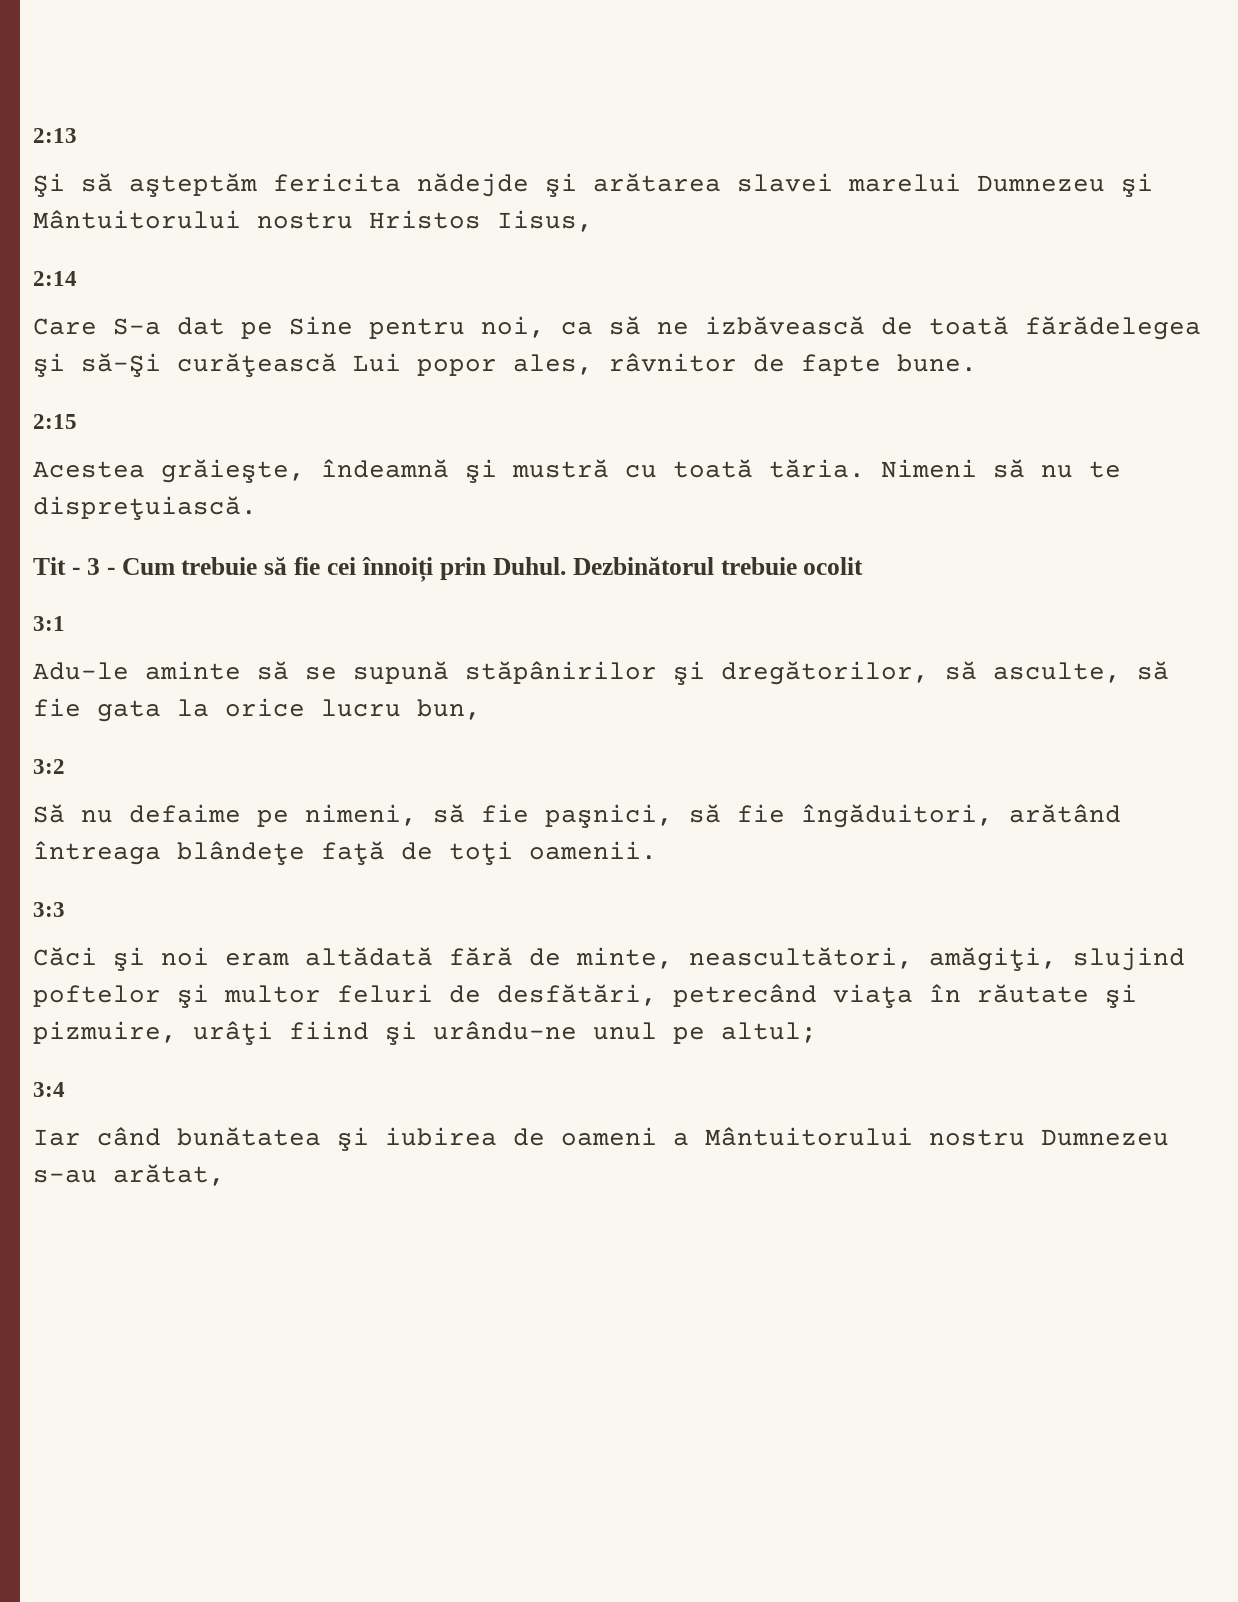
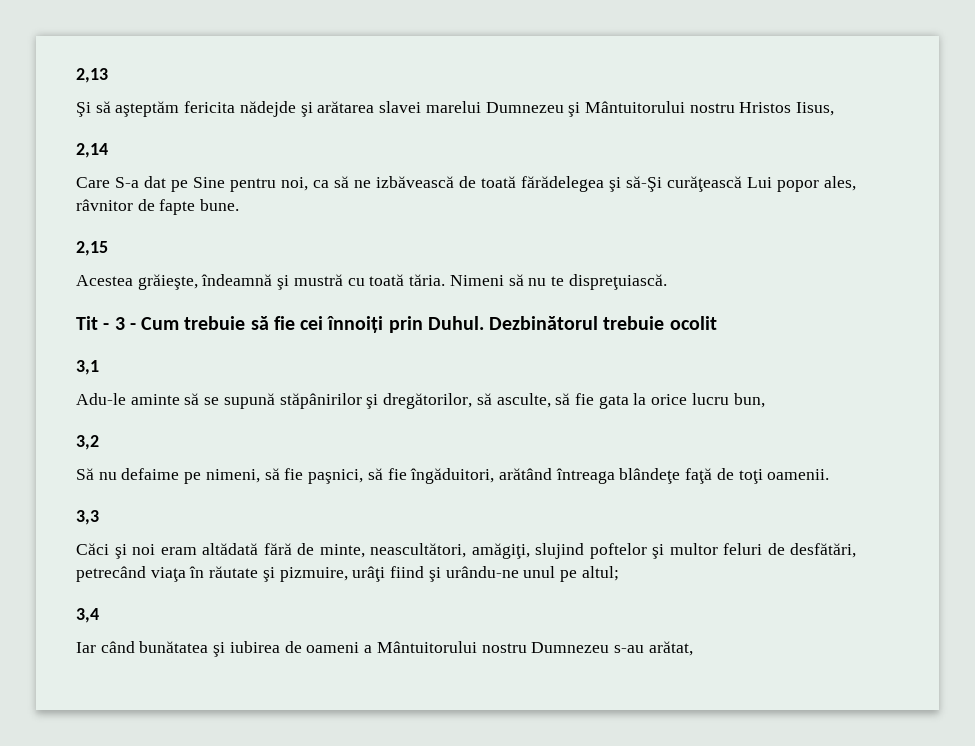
- 2:13
+ 2,13
- 2:14
+ 2,14
- 2:15
+ 2,15
- 3:1
+ 3,1
- 3:2
+ 3,2
- 3:3
+ 3,3
- 3:4
+ 3,4

